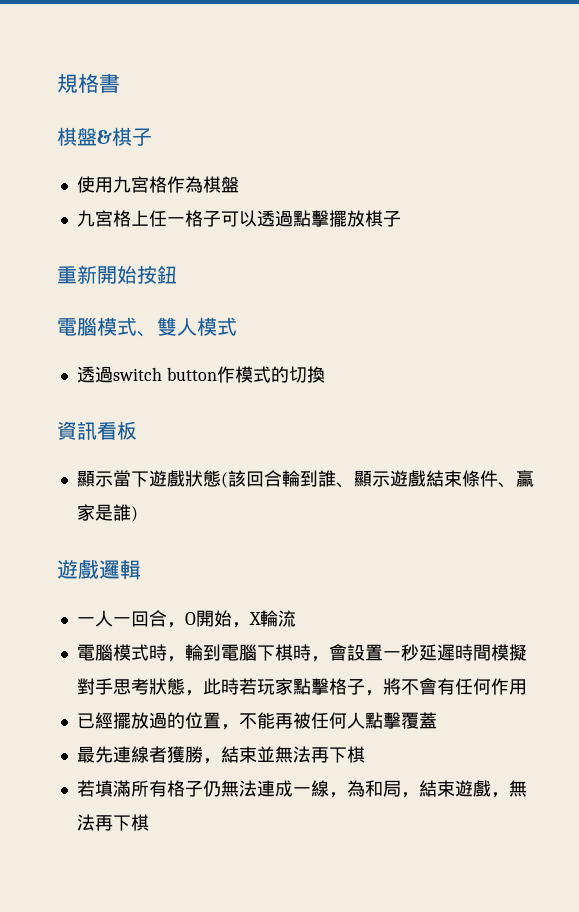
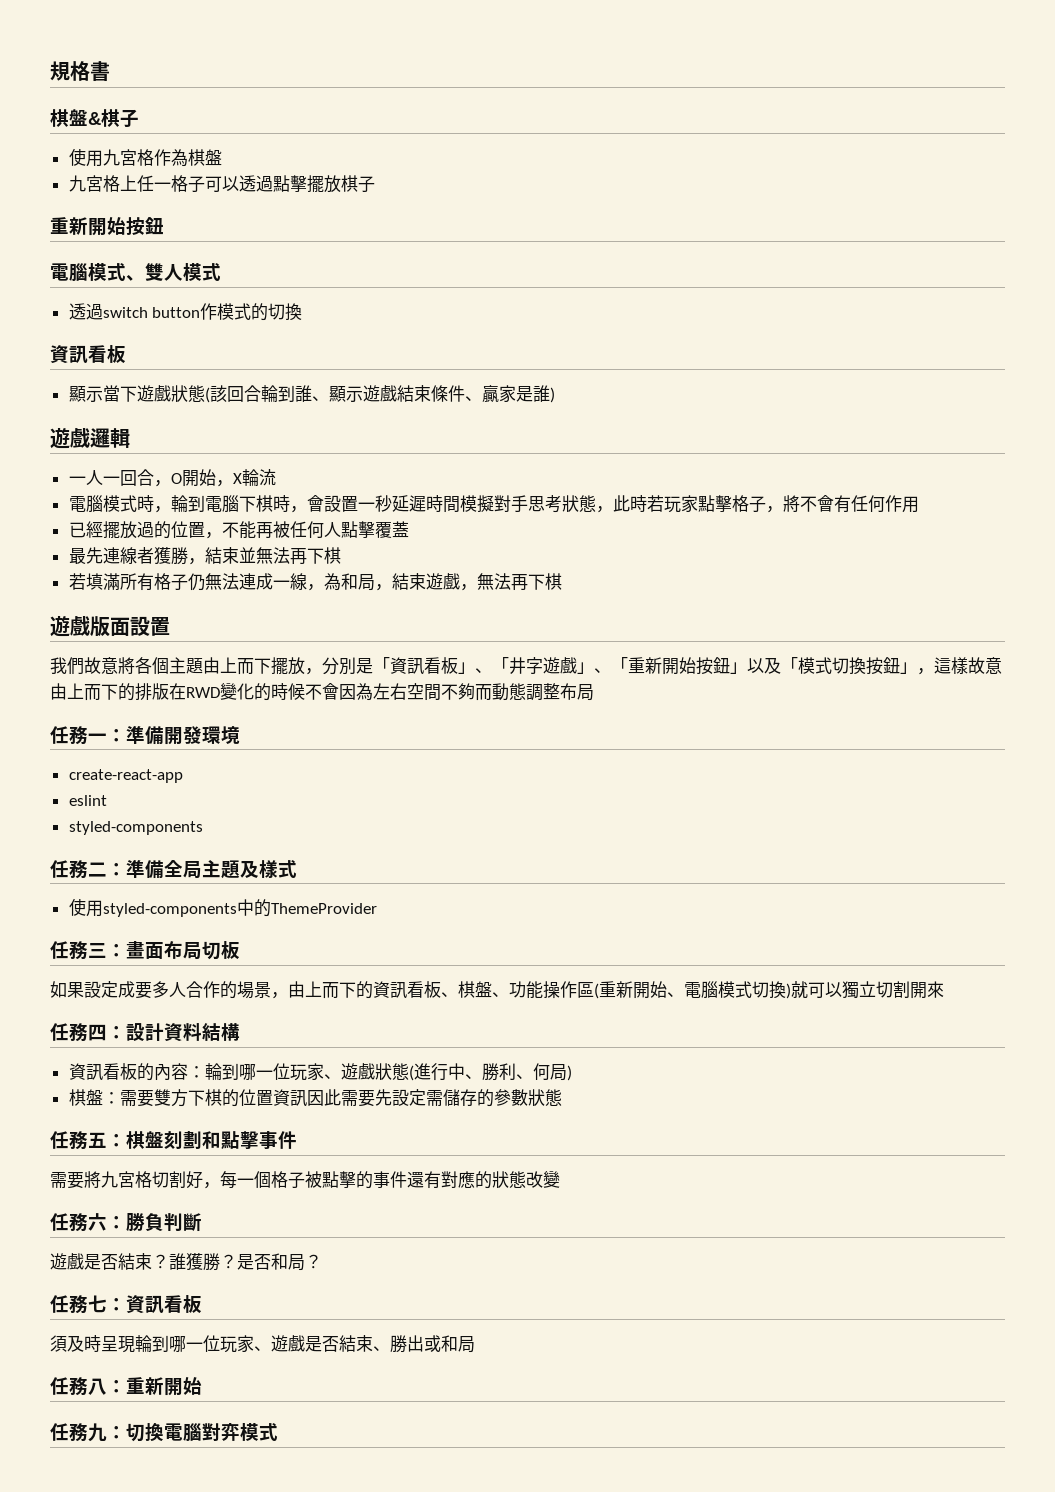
+ 遊戲版面設置
+ 我們故意將各個主題由上而下擺放，分別是「資訊看板」、「井字遊戲」、「重新開始按鈕」以及「模式切換按鈕」，這樣故意由上而下的排版在RWD變化的時候不會因為左右空間不夠而動態調整布局
+ 任務一：準備開發環境
+ create-react-app
+ eslint
+ styled-components
+ 任務二：準備全局主題及樣式
+ 使用styled-components中的ThemeProvider
+ 任務三：畫面布局切板
+ 如果設定成要多人合作的場景，由上而下的資訊看板、棋盤、功能操作區(重新開始、電腦模式切換)就可以獨立切割開來
+ 任務四：設計資料結構
+ 資訊看板的內容：輪到哪一位玩家、遊戲狀態(進行中、勝利、何局)
+ 棋盤：需要雙方下棋的位置資訊因此需要先設定需儲存的參數狀態
+ 任務五：棋盤刻劃和點擊事件
+ 需要將九宮格切割好，每一個格子被點擊的事件還有對應的狀態改變
+ 任務六：勝負判斷
+ 遊戲是否結束？誰獲勝？是否和局？
+ 任務七：資訊看板
+ 須及時呈現輪到哪一位玩家、遊戲是否結束、勝出或和局
+ 任務八：重新開始
+ 任務九：切換電腦對弈模式

